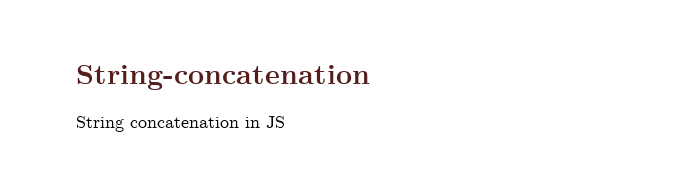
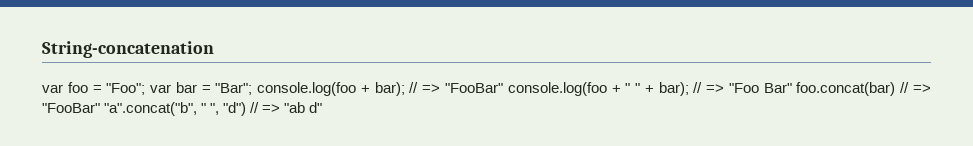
- String concatenation in JS
+ var foo = "Foo"; var bar = "Bar"; console.log(foo + bar); // => "FooBar" console.log(foo + " " + bar); // => "Foo Bar" foo.concat(bar) // => "FooBar" "a".concat("b", " ", "d") // => "ab d"

